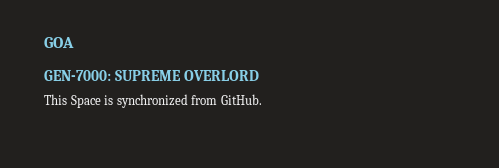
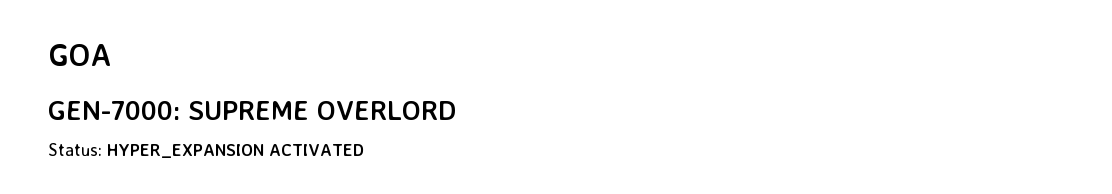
- This Space is synchronized from GitHub.
+ Status: HYPER_EXPANSION ACTIVATED

